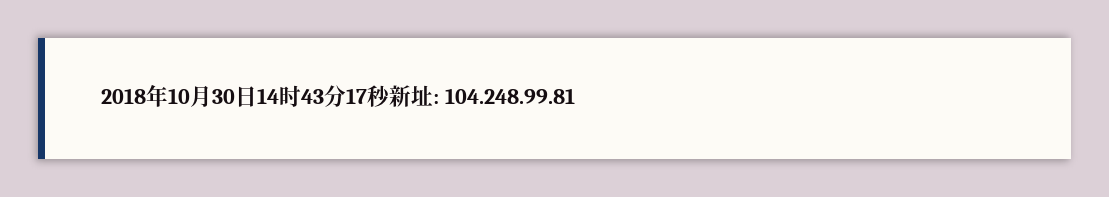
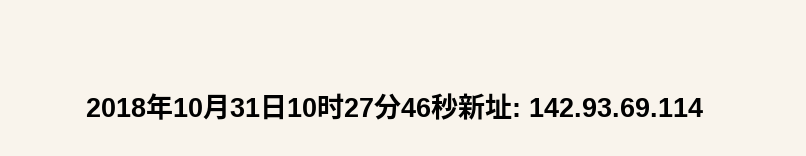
- 2018年10月30日14时43分17秒新址: 104.248.99.81
+ 2018年10月31日10时27分46秒新址: 142.93.69.114

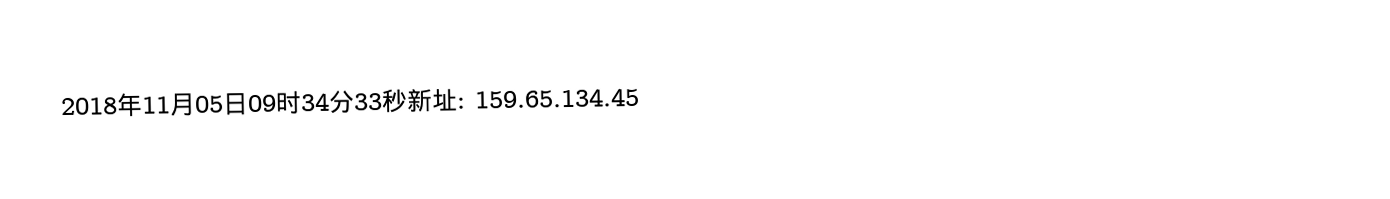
- 2018年10月31日10时27分46秒新址: 142.93.69.114
+ 2018年11月05日09时34分33秒新址: 159.65.134.45

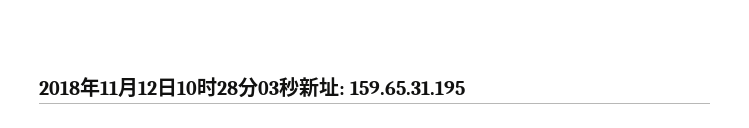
- 2018年11月05日09时34分33秒新址: 159.65.134.45
+ 2018年11月12日10时28分03秒新址: 159.65.31.195

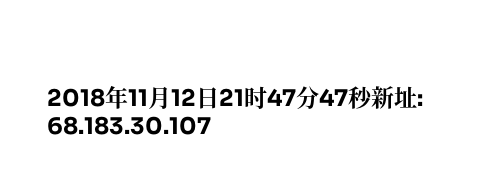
- 2018年11月12日10时28分03秒新址: 159.65.31.195
+ 2018年11月12日21时47分47秒新址: 68.183.30.107

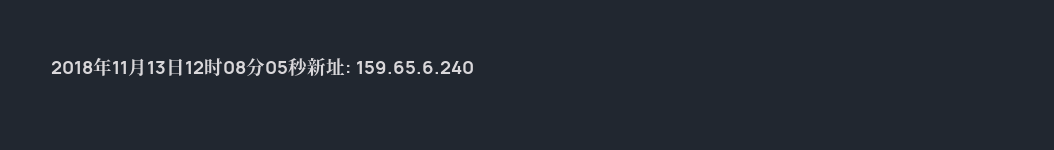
- 2018年11月12日21时47分47秒新址: 68.183.30.107
+ 2018年11月13日12时08分05秒新址: 159.65.6.240

